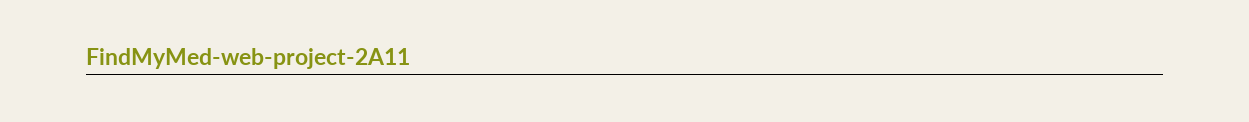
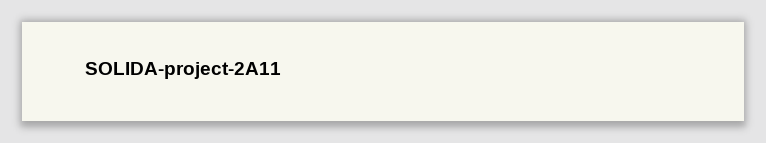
- FindMyMed-web-project-2A11
+ SOLIDA-project-2A11

